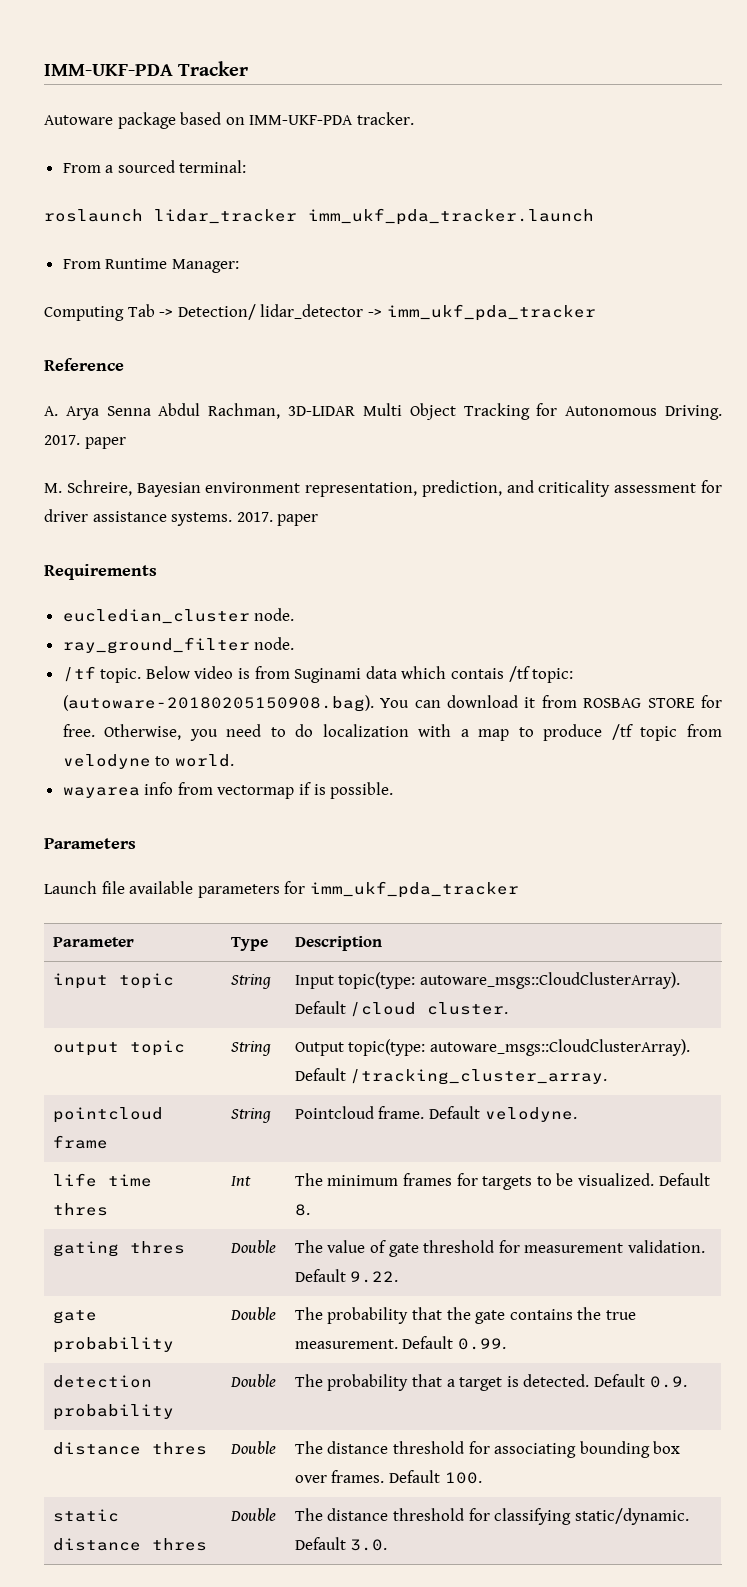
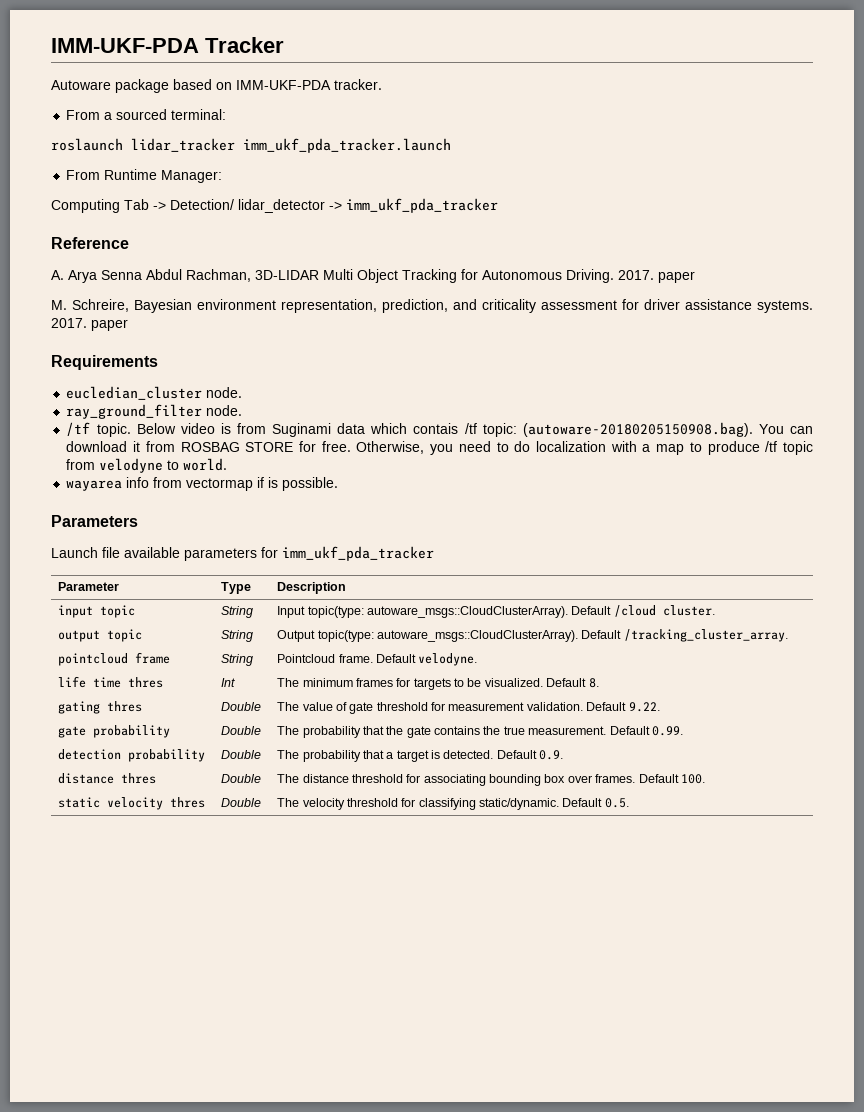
- static distance thres | Double | The distance threshold for classifying static/dynamic. Default 3.0.
+ static velocity thres | Double | The velocity threshold for classifying static/dynamic. Default 0.5.

